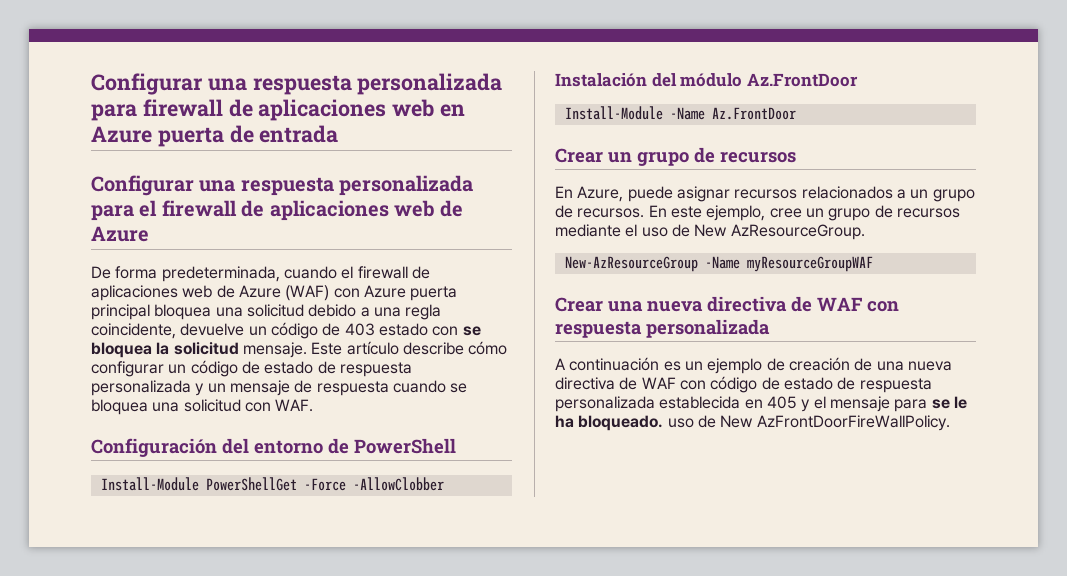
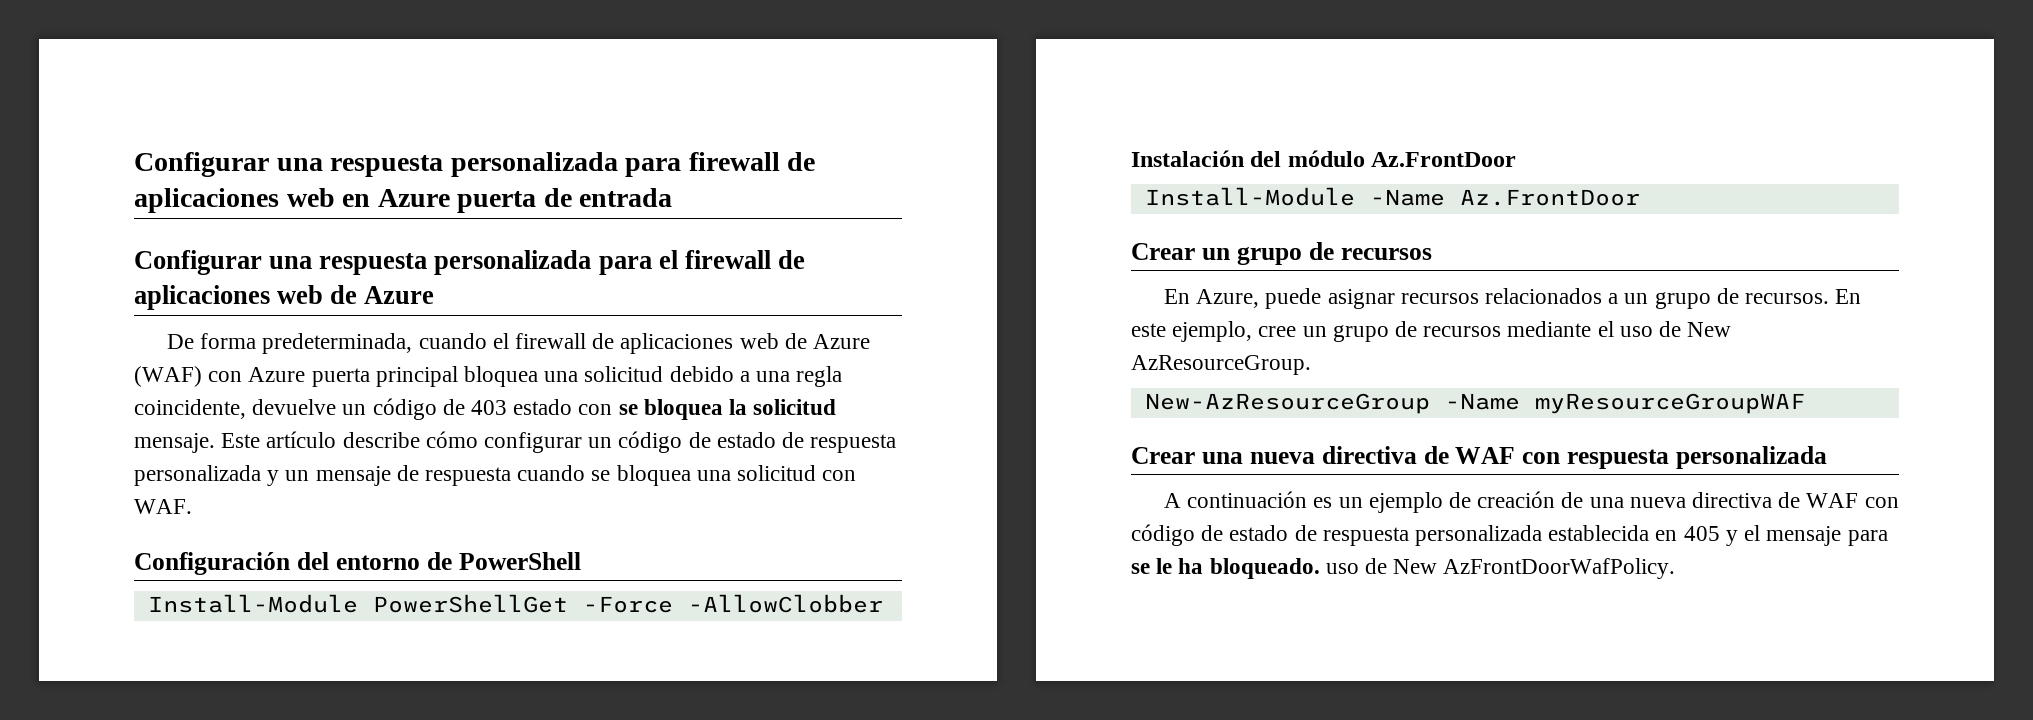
- A continuación es un ejemplo de creación de una nueva directiva de WAF con código de estado de respuesta personalizada establecida en 405 y el mensaje para se le ha bloqueado. uso de New AzFrontDoorFireWallPolicy.
+ A continuación es un ejemplo de creación de una nueva directiva de WAF con código de estado de respuesta personalizada establecida en 405 y el mensaje para se le ha bloqueado. uso de New AzFrontDoorWafPolicy.

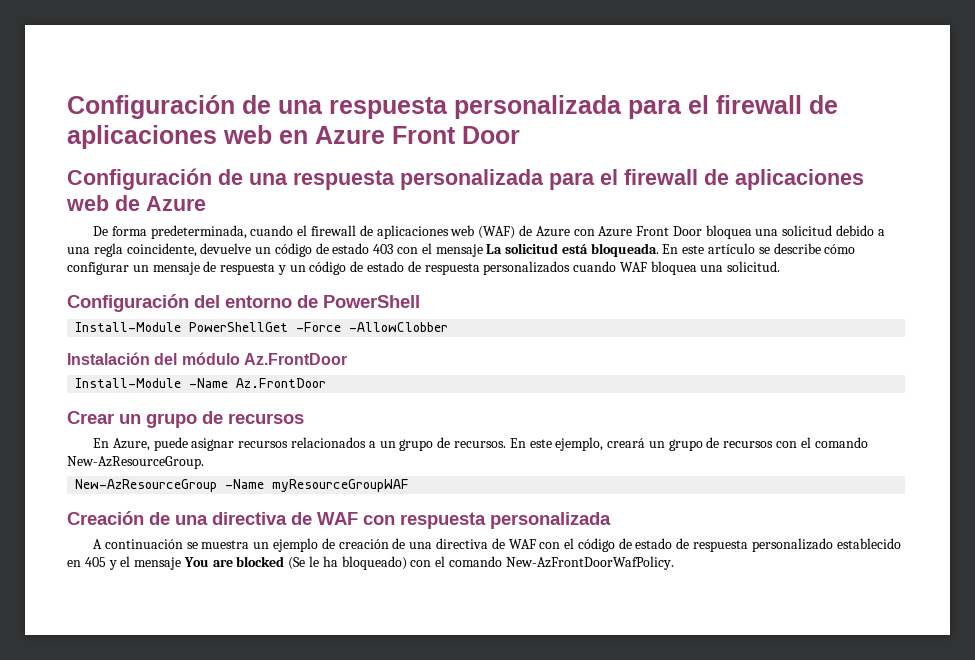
- Configurar una respuesta personalizada para firewall de aplicaciones web en Azure puerta de entrada
- Configurar una respuesta personalizada para el firewall de aplicaciones web de Azure
+ Configuración de una respuesta personalizada para el firewall de aplicaciones web en Azure Front Door
+ Configuración de una respuesta personalizada para el firewall de aplicaciones web de Azure
- De forma predeterminada, cuando el firewall de aplicaciones web de Azure (WAF) con Azure puerta principal bloquea una solicitud debido a una regla coincidente, devuelve un código de 403 estado con se bloquea la solicitud mensaje. Este artículo describe cómo configurar un código de estado de respuesta personalizada y un mensaje de respuesta cuando se bloquea una solicitud con WAF.
+ De forma predeterminada, cuando el firewall de aplicaciones web (WAF) de Azure con Azure Front Door bloquea una solicitud debido a una regla coincidente, devuelve un código de estado 403 con el mensaje La solicitud está bloqueada. En este artículo se describe cómo configurar un mensaje de respuesta y un código de estado de respuesta personalizados cuando WAF bloquea una solicitud.
- En este ejemplo, cree un grupo de recursos mediante el uso de New AzResourceGroup.
+ En este ejemplo, creará un grupo de recursos con el comando New-AzResourceGroup.
- Crear una nueva directiva de WAF con respuesta personalizada
+ Creación de una directiva de WAF con respuesta personalizada
- A continuación es un ejemplo de creación de una nueva directiva de WAF con código de estado de respuesta personalizada establecida en 405 y el mensaje para se le ha bloqueado. uso de New AzFrontDoorWafPolicy.
+ A continuación se muestra un ejemplo de creación de una directiva de WAF con el código de estado de respuesta personalizado establecido en 405 y el mensaje You are blocked (Se le ha bloqueado) con el comando New-AzFrontDoorWafPolicy.

